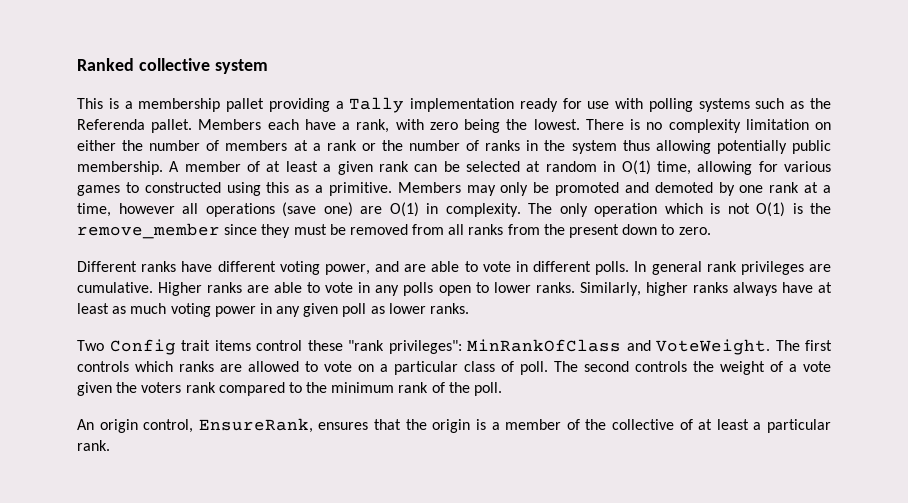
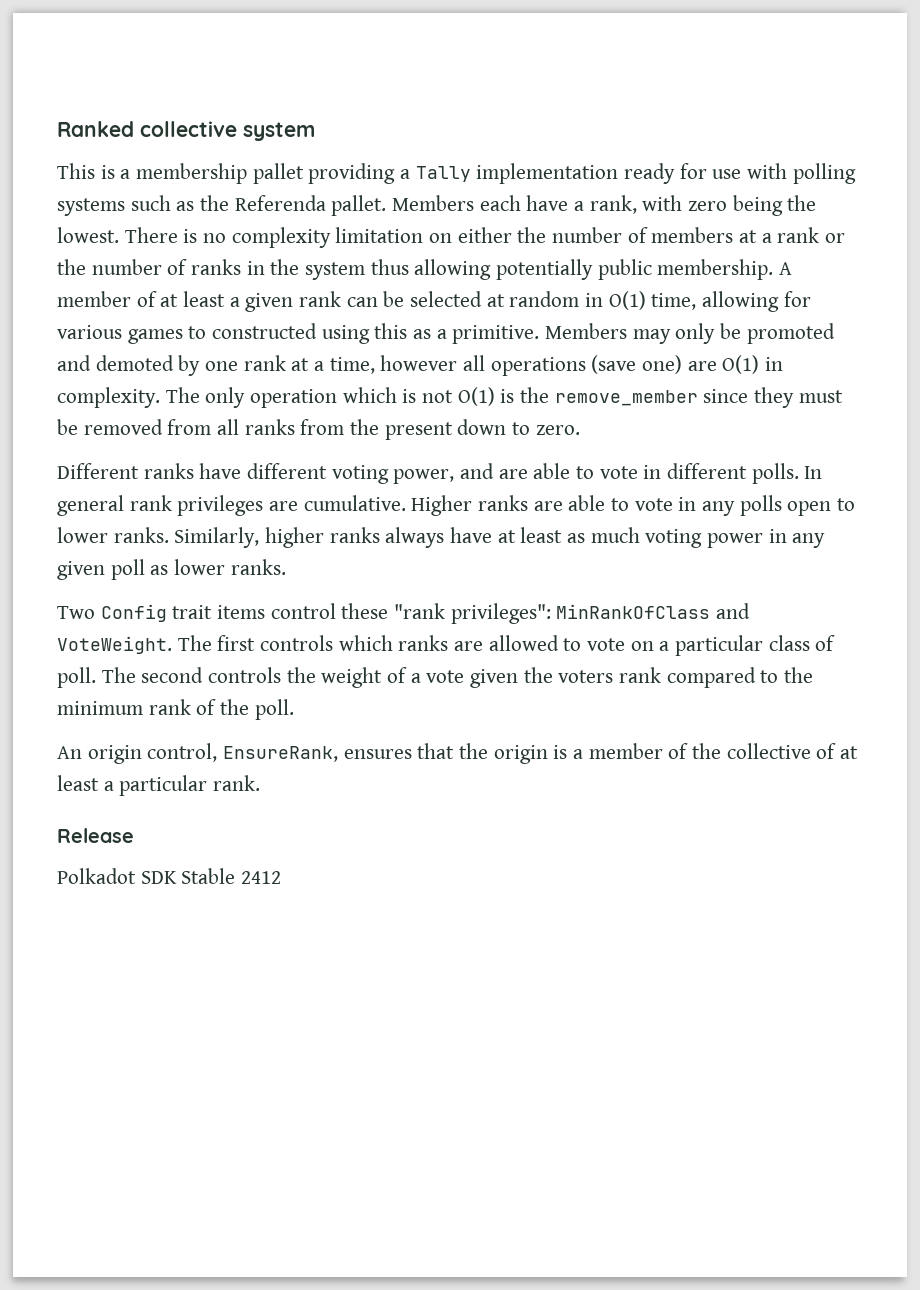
+ Release
+ Polkadot SDK Stable 2412

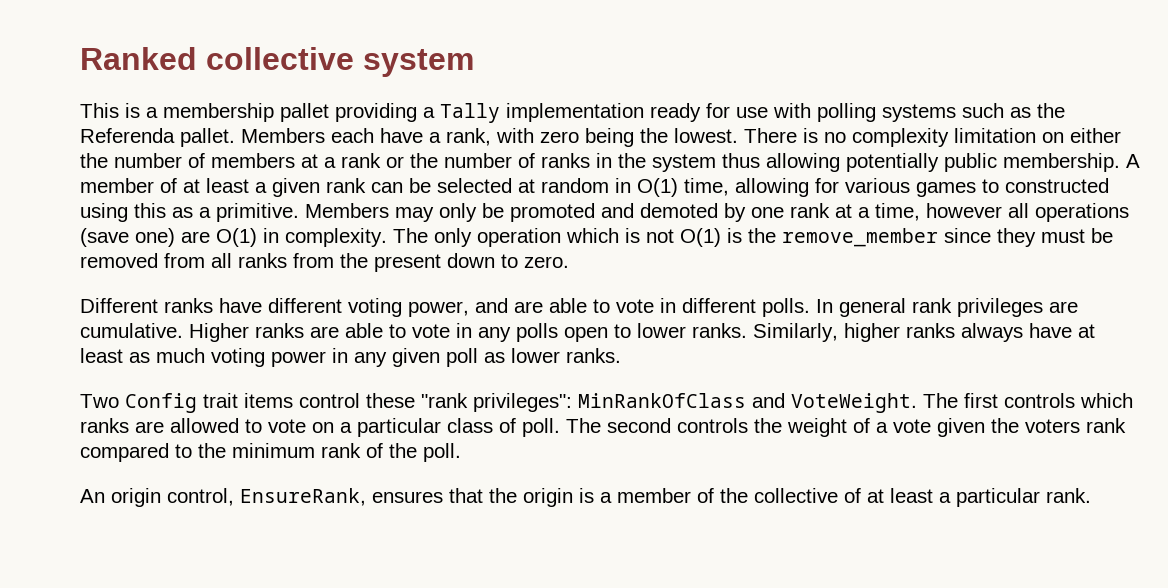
- Release
- Polkadot SDK Stable 2412

